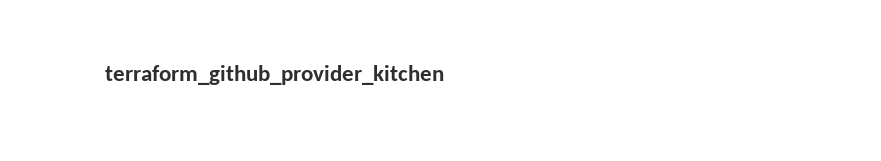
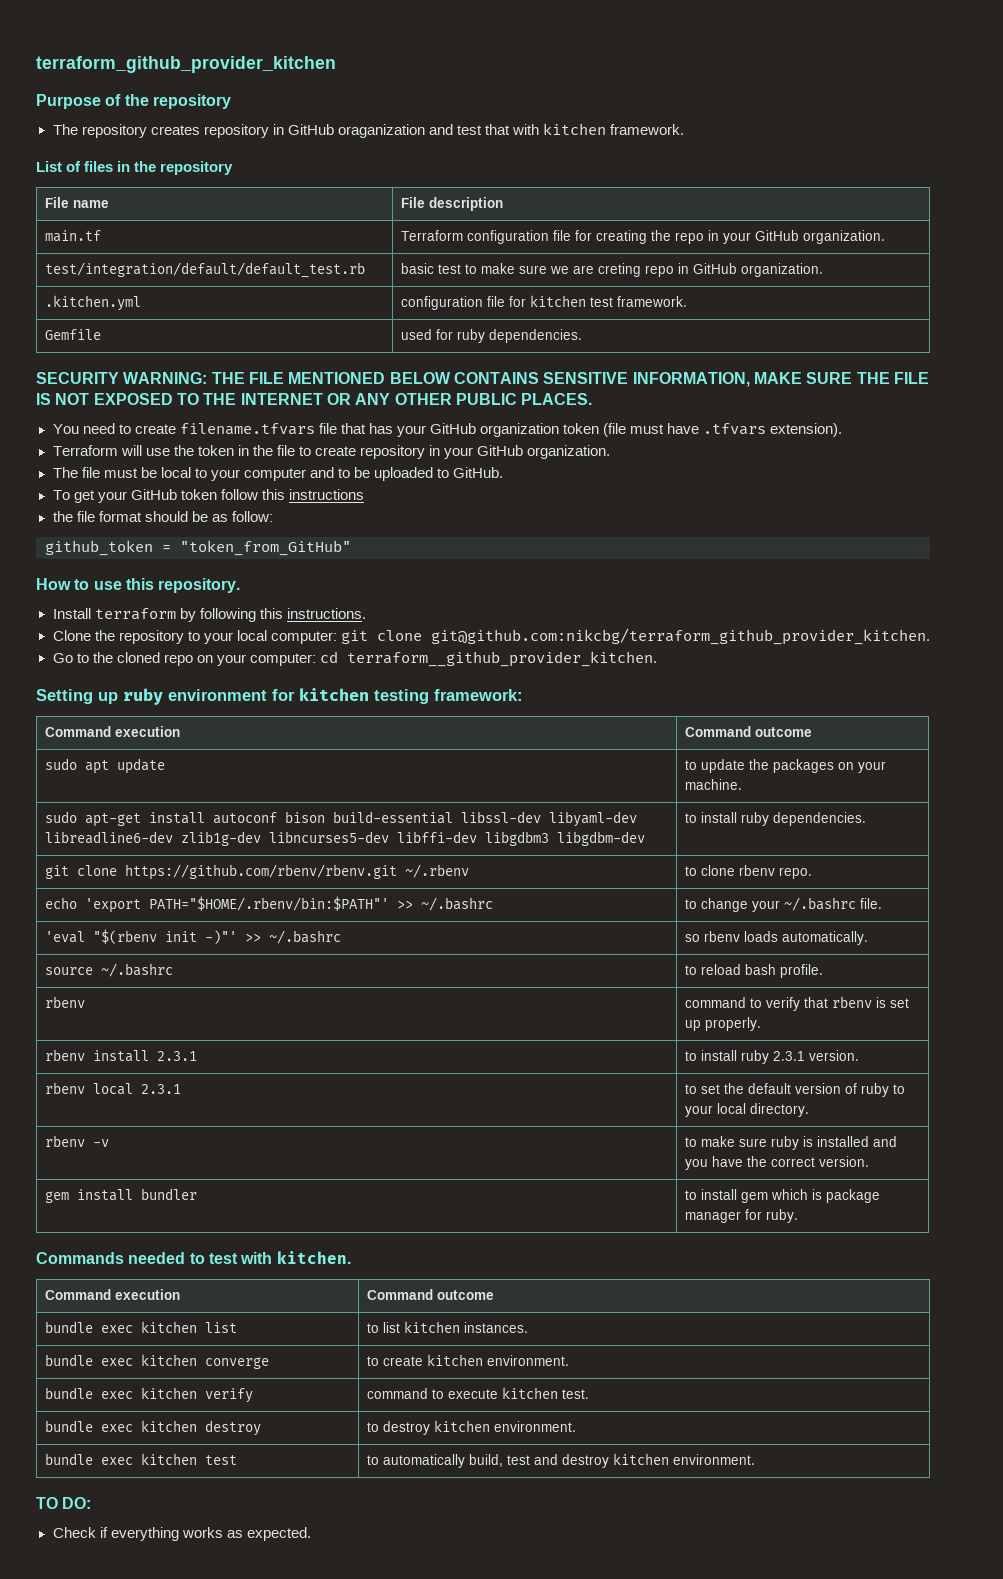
+ Purpose of the repository
+ The repository creates repository in GitHub oraganization and test that with kitchen framework.
+ List of files in the repository
+ File name | File description
+ main.tf | Terraform configuration file for creating the repo in your GitHub organization.
+ test/integration/default/default_test.rb | basic test to make sure we are creting repo in GitHub organization.
+ .kitchen.yml | configuration file for kitchen test framework.
+ Gemfile | used for ruby dependencies.
+ SECURITY WARNING: THE FILE MENTIONED BELOW CONTAINS SENSITIVE INFORMATION, MAKE SURE THE FILE IS NOT EXPOSED TO THE INTERNET OR ANY OTHER PUBLIC PLACES.
+ You need to create filename.tfvars file that has your GitHub organization token (file must have .tfvars extension).
+ Terraform will use the token in the file to create repository in your GitHub organization.
+ The file must be local to your computer and to be uploaded to GitHub.
+ To get your GitHub token follow this instructions
+ the file format should be as follow:
+ github_token = "token_from_GitHub"
+ How to use this repository.
+ Install terraform by following this instructions.
+ Clone the repository to your local computer: git clone git@github.com:nikcbg/terraform_github_provider_kitchen.
+ Go to the cloned repo on your computer: cd terraform__github_provider_kitchen.
+ Setting up ruby environment for kitchen testing framework:
+ Command execution | Command outcome
+ sudo apt update | to update the packages on your machine.
+ sudo apt-get install autoconf bison build-essential libssl-dev libyaml-dev libreadline6-dev zlib1g-dev libncurses5-dev libffi-dev libgdbm3 libgdbm-dev | to install ruby dependencies.
+ git clone https://github.com/rbenv/rbenv.git ~/.rbenv | to clone rbenv repo.
+ echo 'export PATH="$HOME/.rbenv/bin:$PATH"' >> ~/.bashrc | to change your ~/.bashrc file.
+ 'eval "$(rbenv init -)"' >> ~/.bashrc | so rbenv loads automatically.
+ source ~/.bashrc | to reload bash profile.
+ rbenv | command to verify that rbenv is set up properly.
+ rbenv install 2.3.1 | to install ruby 2.3.1 version.
+ rbenv local 2.3.1 | to set the default version of ruby to your local directory.
+ rbenv -v | to make sure ruby is installed and you have the correct version.
+ gem install bundler | to install gem which is package manager for ruby.
+ Commands needed to test with kitchen.
+ Command execution | Command outcome
+ bundle exec kitchen list | to list kitchen instances.
+ bundle exec kitchen converge | to create kitchen environment.
+ bundle exec kitchen verify | command to execute kitchen test.
+ bundle exec kitchen destroy | to destroy kitchen environment.
+ bundle exec kitchen test | to automatically build, test and destroy kitchen environment.
+ TO DO:
+ Check if everything works as expected.

